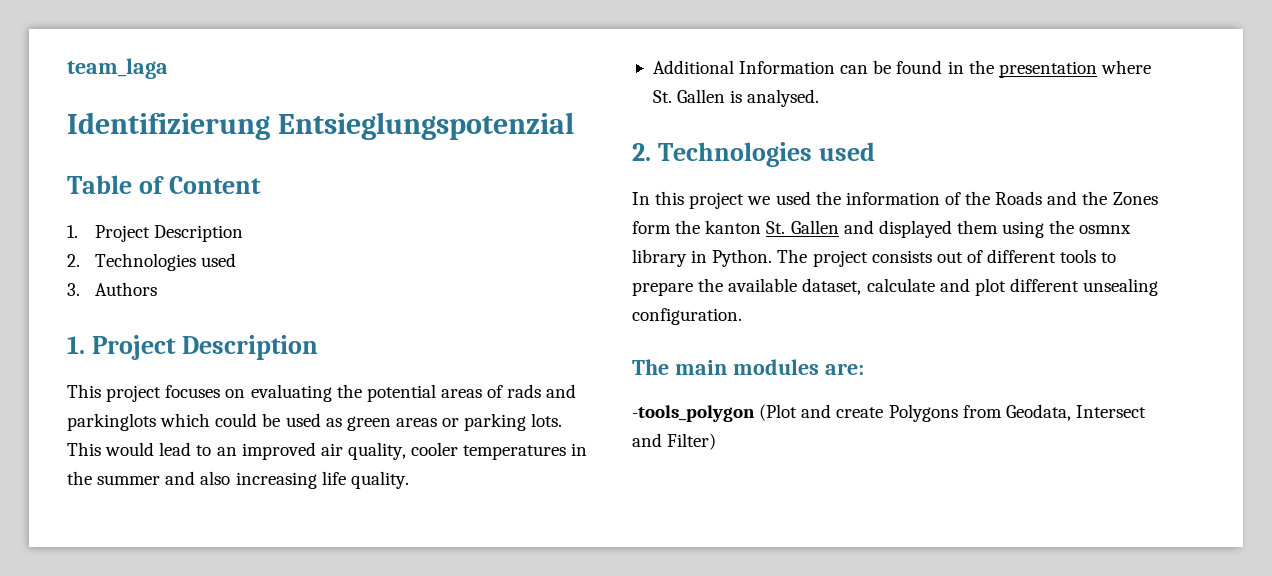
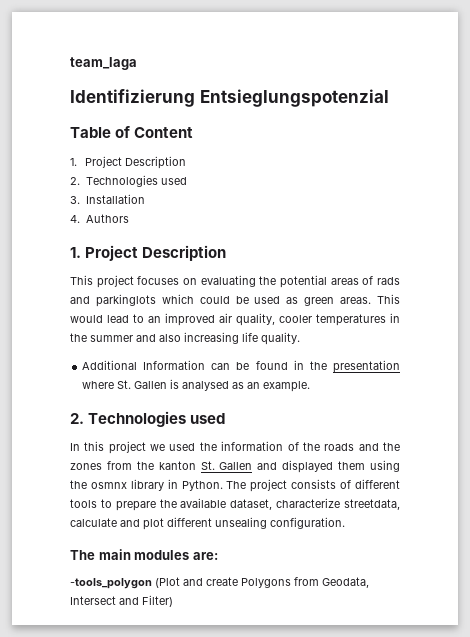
- 3. Authors
+ 3. Installation
+ 4. Authors
- This project focuses on evaluating the potential areas of rads and parkinglots which could be used as green areas or parking lots.
+ This project focuses on evaluating the potential areas of rads and parkinglots which could be used as green areas.
- Additional Information can be found in the presentation where St. Gallen is analysed.
+ Additional Information can be found in the presentation where St. Gallen is analysed as an example.
- In this project we used the information of the Roads and the Zones form the kanton St. Gallen and displayed them using the osmnx library in Python.
+ In this project we used the information of the roads and the zones from the kanton St. Gallen and displayed them using the osmnx library in Python.
- The project consists out of different tools to prepare the available dataset, calculate and plot different unsealing configuration.
+ The project consists of different tools to prepare the available dataset, characterize streetdata, calculate and plot different unsealing configuration.

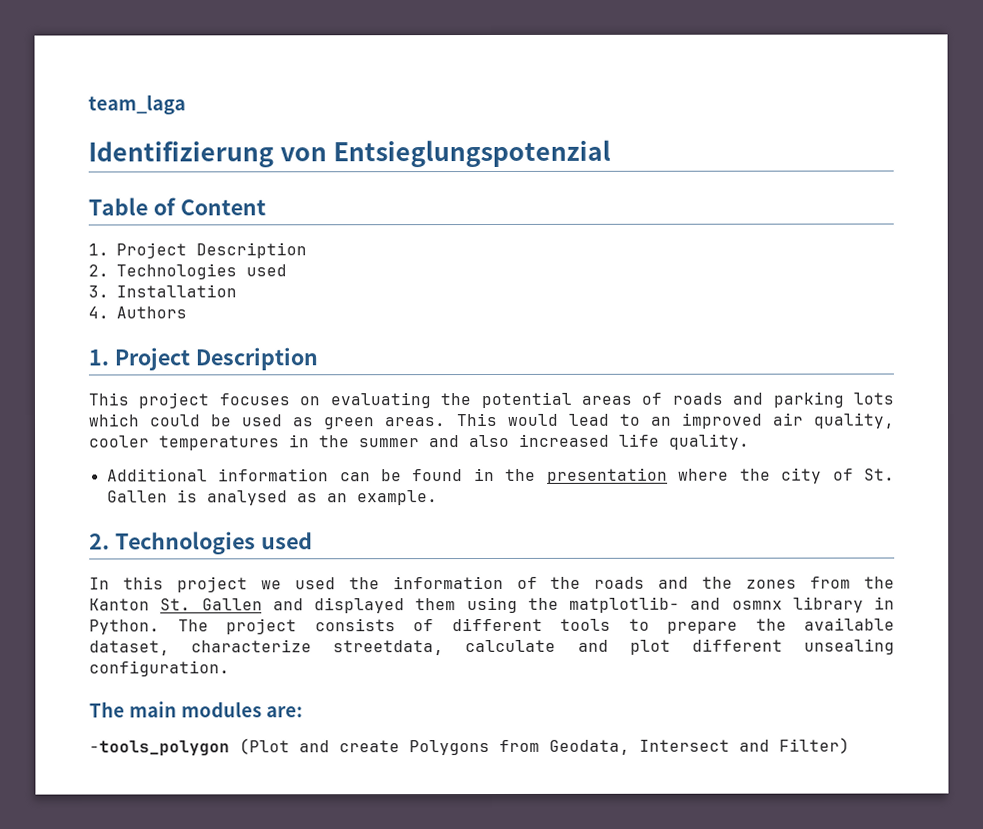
- Identifizierung Entsieglungspotenzial
+ Identifizierung von Entsieglungspotenzial
- This project focuses on evaluating the potential areas of rads and parkinglots which could be used as green areas.
+ This project focuses on evaluating the potential areas of roads and parking lots which could be used as green areas.
- This would lead to an improved air quality, cooler temperatures in the summer and also increasing life quality.
+ This would lead to an improved air quality, cooler temperatures in the summer and also increased life quality.
- Additional Information can be found in the presentation where St. Gallen is analysed as an example.
+ Additional information can be found in the presentation where the city of St. Gallen is analysed as an example.
- In this project we used the information of the roads and the zones from the kanton St. Gallen and displayed them using the osmnx library in Python.
+ In this project we used the information of the roads and the zones from the Kanton St. Gallen and displayed them using the matplotlib- and osmnx library in Python.

